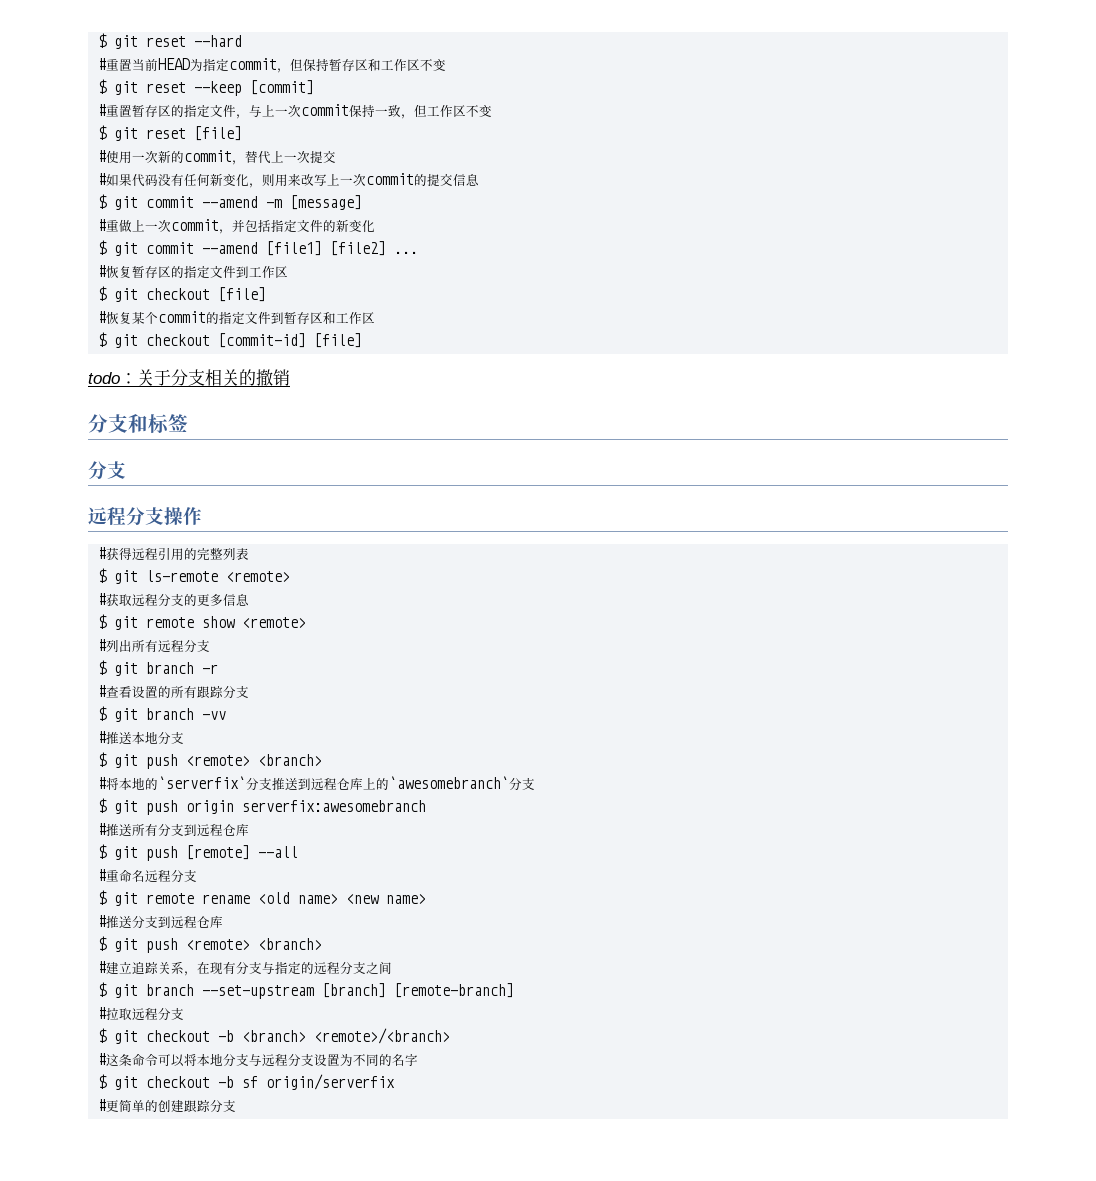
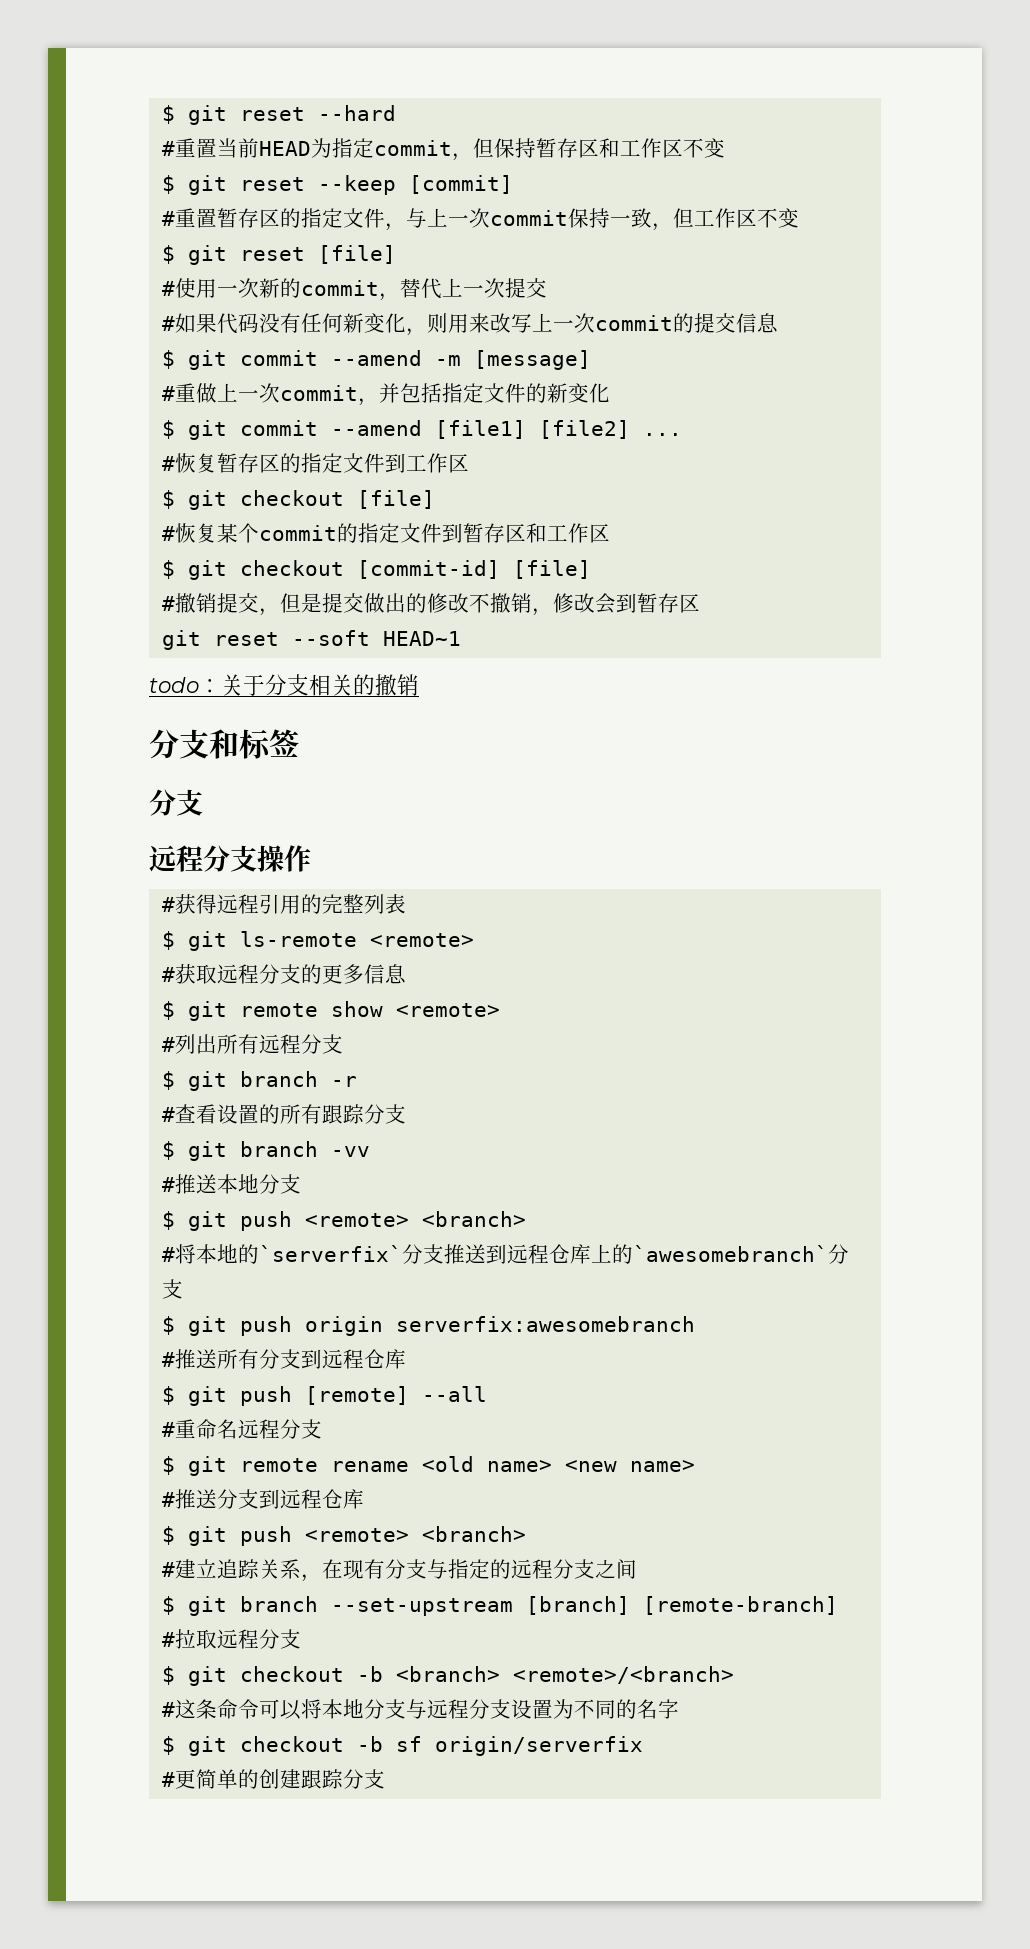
+ #撤销提交，但是提交做出的修改不撤销，修改会到暂存区
+ git reset --soft HEAD~1

